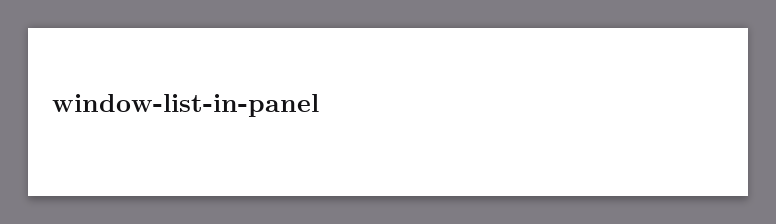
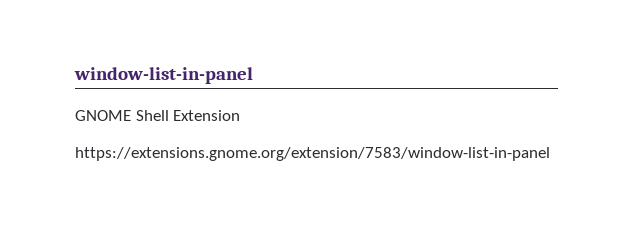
+ GNOME Shell Extension
+ https://extensions.gnome.org/extension/7583/window-list-in-panel

